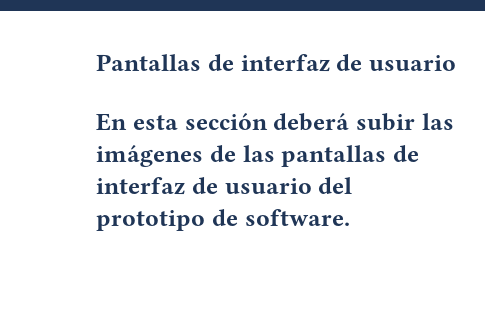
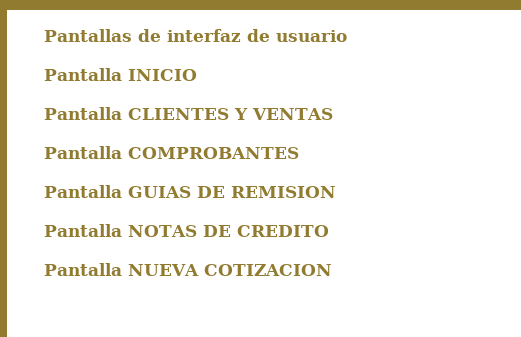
- En esta sección deberá subir las imágenes de las pantallas de interfaz de usuario del prototipo de software.
+ Pantalla INICIO
+ Pantalla CLIENTES Y VENTAS
+ Pantalla COMPROBANTES
+ Pantalla GUIAS DE REMISION
+ Pantalla NOTAS DE CREDITO
+ Pantalla NUEVA COTIZACION

